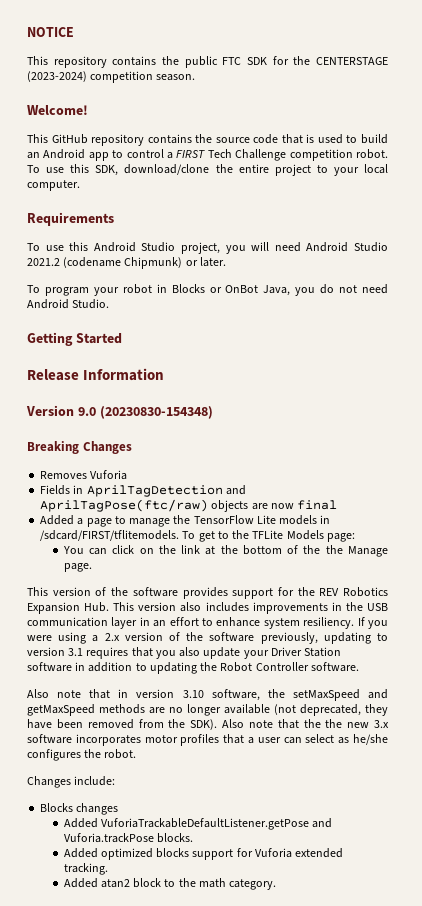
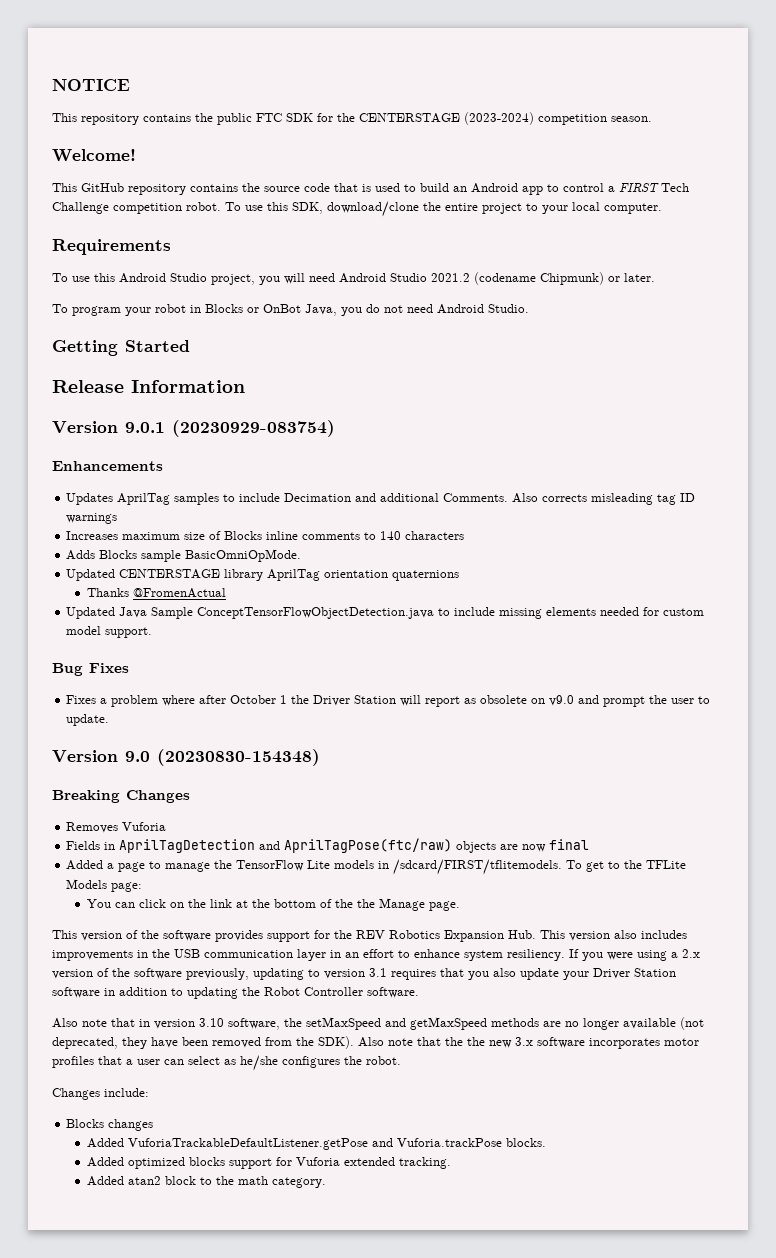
+ Version 9.0.1 (20230929-083754)
+ Enhancements
+ Updates AprilTag samples to include Decimation and additional Comments. Also corrects misleading tag ID warnings
+ Increases maximum size of Blocks inline comments to 140 characters
+ Adds Blocks sample BasicOmniOpMode.
+ Updated CENTERSTAGE library AprilTag orientation quaternions
+ Thanks @FromenActual
+ Updated Java Sample ConceptTensorFlowObjectDetection.java to include missing elements needed for custom model support.
+ Bug Fixes
+ Fixes a problem where after October 1 the Driver Station will report as obsolete on v9.0 and prompt the user to update.

